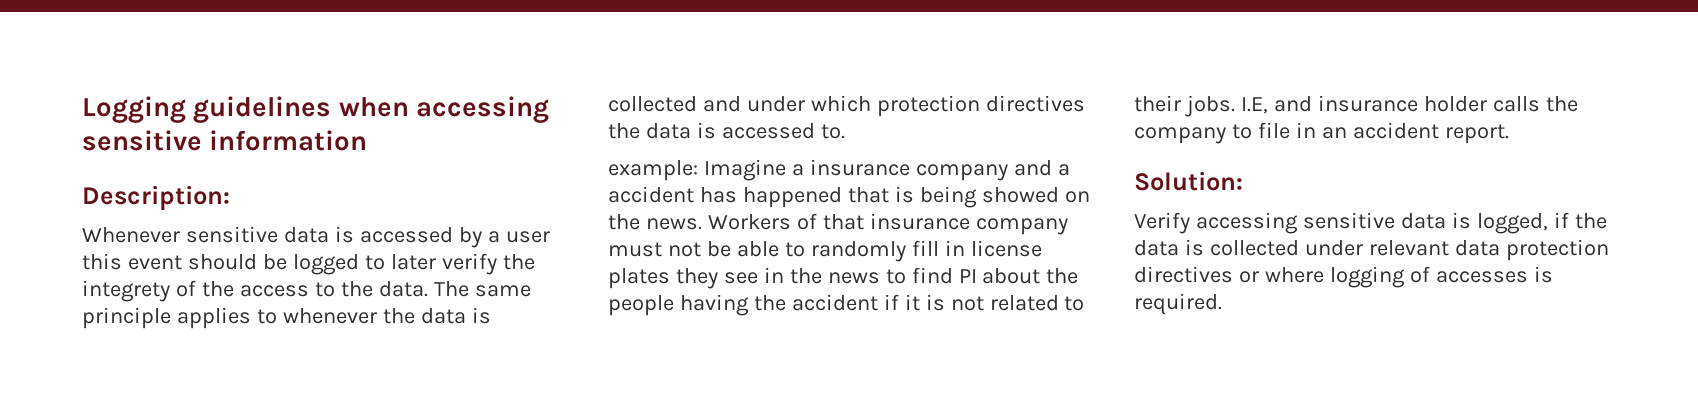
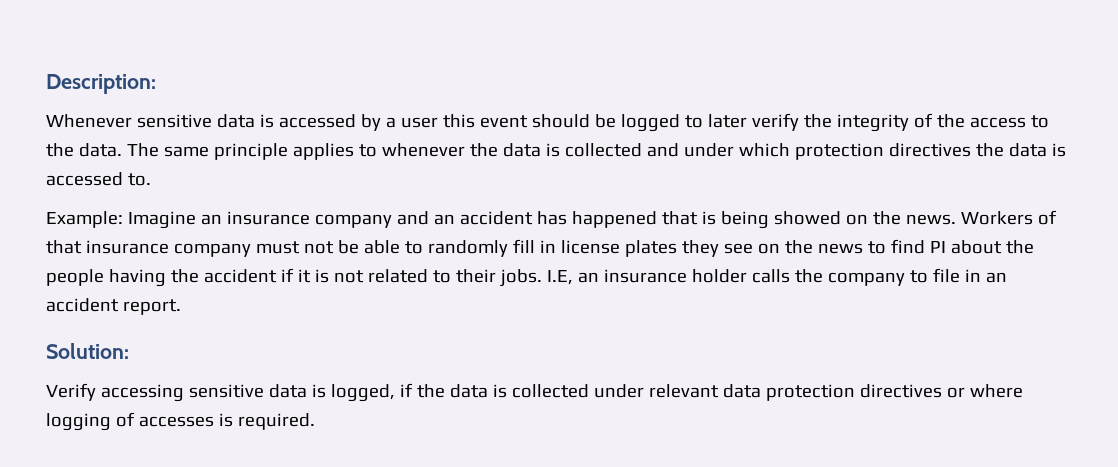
- Logging guidelines when accessing sensitive information
- Whenever sensitive data is accessed by a user this event should be logged to later verify the integrety of the access to the data.
+ Whenever sensitive data is accessed by a user this event should be logged to later verify the integrity of the access to the data.
- example: Imagine a insurance company and a accident has happened that is being showed on the news.
+ Example: Imagine an insurance company and an accident has happened that is being showed on the news.
- Workers of that insurance company must not be able to randomly fill in license plates they see in the news to find PI about the people having the accident if it is not related to their jobs.
+ Workers of that insurance company must not be able to randomly fill in license plates they see on the news to find PI about the people having the accident if it is not related to their jobs.
- I.E, and insurance holder calls the company to file in an accident report.
+ I.E, an insurance holder calls the company to file in an accident report.

